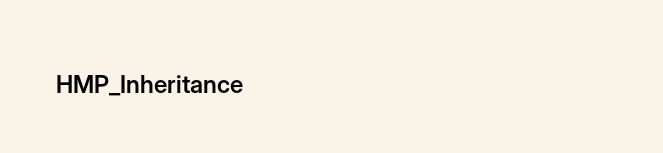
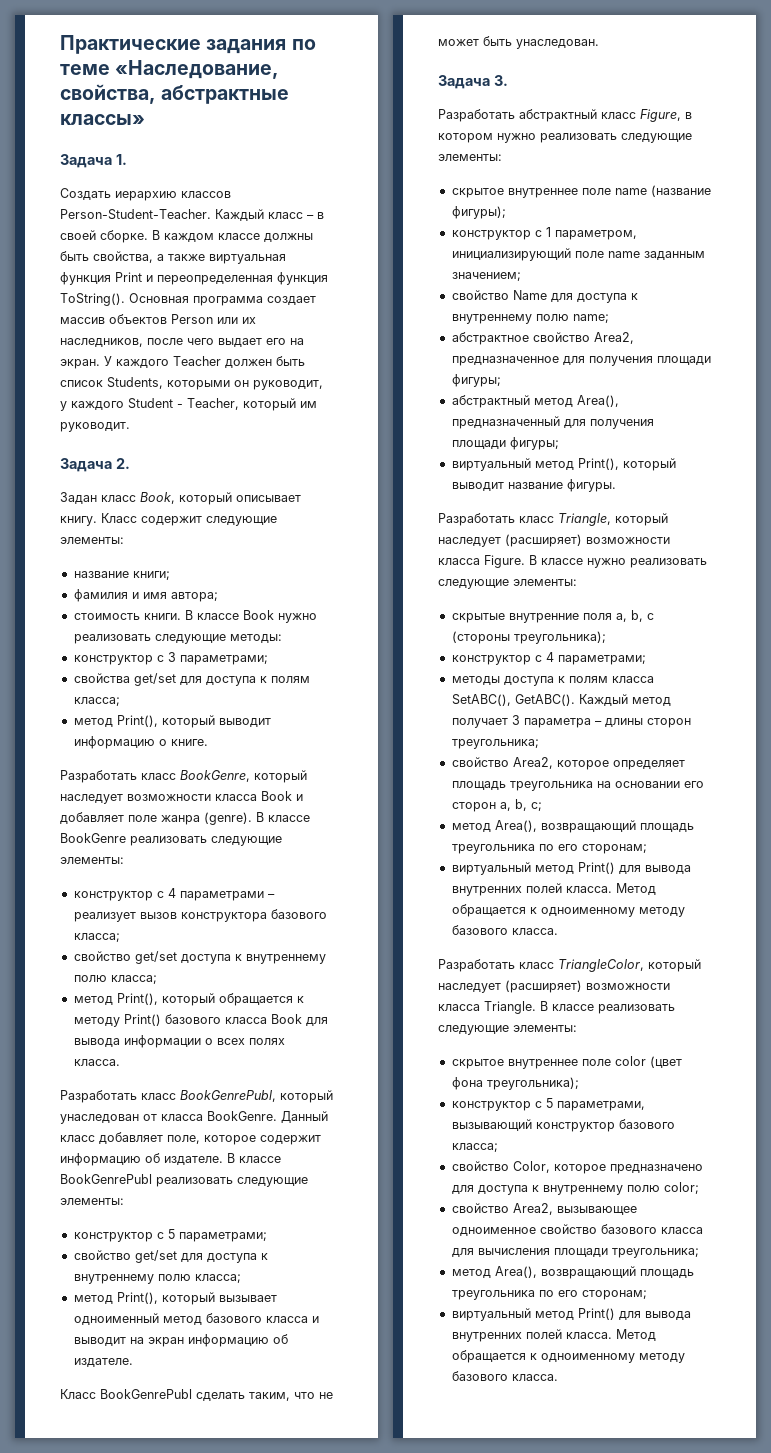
- HMP_Inheritance
+ Практические задания по теме «Наследование, свойства, абстрактные классы»
+ Задача 1.
+ Создать иерархию классов Person-Student-Teacher. Каждый класс – в своей сборке. В каждом классе должны быть свойства, а также виртуальная функция Print и переопределенная функция ToString(). Основная программа создает массив объектов Person или их наследников, после чего выдает его на экран. У каждого Teacher должен быть список Students, которыми он руководит, у каждого Student - Teacher, который им руководит.
+ Задача 2.
+ Задан класс Book, который описывает книгу. Класс содержит следующие элементы:
+ название книги;
+ фамилия и имя автора;
+ стоимость книги. В классе Book нужно реализовать следующие методы:
+ конструктор с 3 параметрами;
+ свойства get/set для доступа к полям класса;
+ метод Print(), который выводит информацию о книге.
+ Разработать класс BookGenre, который наследует возможности класса Book и добавляет поле жанра (genre). В классе BookGenre реализовать следующие элементы:
+ конструктор с 4 параметрами – реализует вызов конструктора базового класса;
+ свойство get/set доступа к внутреннему полю класса;
+ метод Print(), который обращается к методу Print() базового класса Book для вывода информации о всех полях класса.
+ Разработать класс BookGenrePubl, который унаследован от класса BookGenre. Данный класс добавляет поле, которое содержит информацию об издателе. В классе BookGenrePubl реализовать следующие элементы:
+ конструктор с 5 параметрами;
+ свойство get/set для доступа к внутреннему полю класса;
+ метод Print(), который вызывает одноименный метод базового класса и выводит на экран информацию об издателе.
+ Класс BookGenrePubl сделать таким, что не может быть унаследован.
+ Задача 3.
+ Разработать абстрактный класс Figure, в котором нужно реализовать следующие элементы:
+ скрытое внутреннее поле name (название фигуры);
+ конструктор с 1 параметром, инициализирующий поле name заданным значением;
+ свойство Name для доступа к внутреннему полю name;
+ абстрактное свойство Area2, предназначенное для получения площади фигуры;
+ абстрактный метод Area(), предназначенный для получения площади фигуры;
+ виртуальный метод Print(), который выводит название фигуры.
+ Разработать класс Triangle, который наследует (расширяет) возможности класса Figure. В классе нужно реализовать следующие элементы:
+ скрытые внутренние поля a, b, c (стороны треугольника);
+ конструктор с 4 параметрами;
+ методы доступа к полям класса SetABC(), GetABC(). Каждый метод получает 3 параметра – длины сторон треугольника;
+ свойство Area2, которое определяет площадь треугольника на основании его сторон a, b, c;
+ метод Area(), возвращающий площадь треугольника по его сторонам;
+ виртуальный метод Print() для вывода внутренних полей класса. Метод обращается к одноименному методу базового класса.
+ Разработать класс TriangleColor, который наследует (расширяет) возможности класса Triangle. В классе реализовать следующие элементы:
+ скрытое внутреннее поле color (цвет фона треугольника);
+ конструктор с 5 параметрами, вызывающий конструктор базового класса;
+ свойство Color, которое предназначено для доступа к внутреннему полю color;
+ свойство Area2, вызывающее одноименное свойство базового класса для вычисления площади треугольника;
+ метод Area(), возвращающий площадь треугольника по его сторонам;
+ виртуальный метод Print() для вывода внутренних полей класса. Метод обращается к одноименному методу базового класса.

